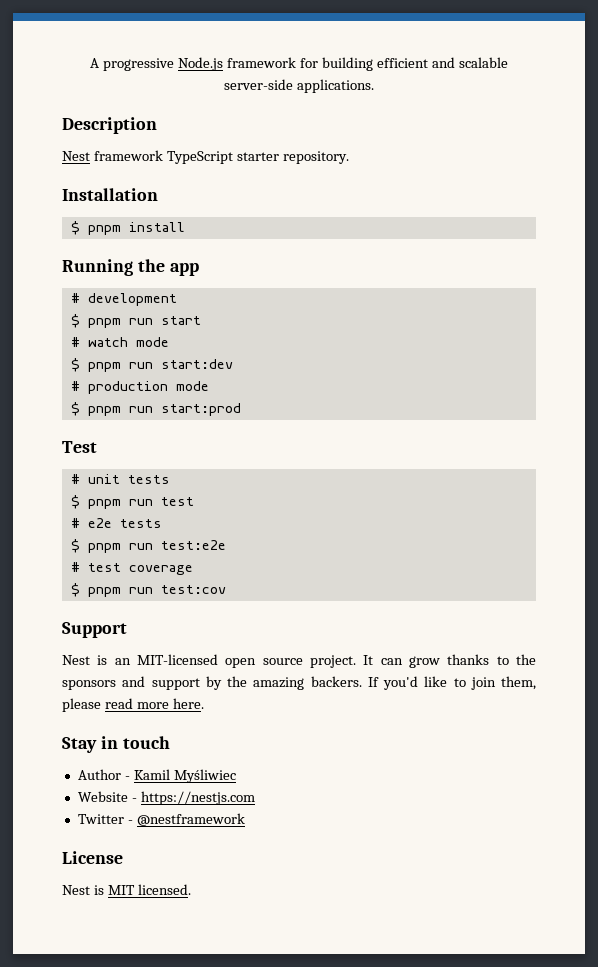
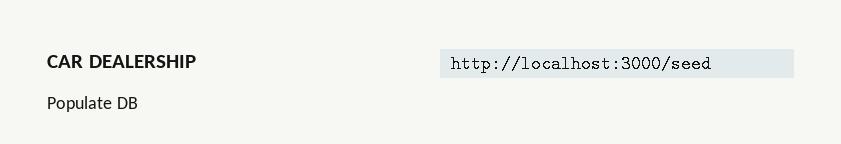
- A progressive Node.js framework for building efficient and scalable server-side applications.
- Description
- Nest framework TypeScript starter repository.
- Installation
- $ pnpm install
- Running the app
- # development
- $ pnpm run start
- # watch mode
- $ pnpm run start:dev
- # production mode
- $ pnpm run start:prod
- Test
- # unit tests
- $ pnpm run test
- # e2e tests
- $ pnpm run test:e2e
- # test coverage
- $ pnpm run test:cov
- Support
- Nest is an MIT-licensed open source project. It can grow thanks to the sponsors and support by the amazing backers. If you'd like to join them, please read more here.
- Stay in touch
- Author - Kamil Myśliwiec
- Website - https://nestjs.com
- Twitter - @nestframework
- License
- Nest is MIT licensed.
+ CAR DEALERSHIP
+ Populate DB
+ http://localhost:3000/seed

